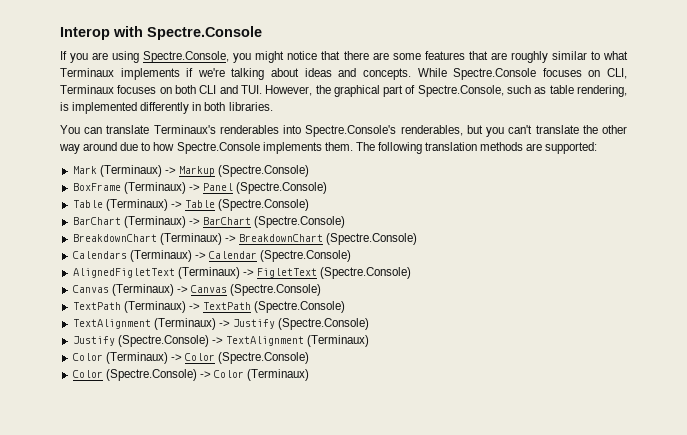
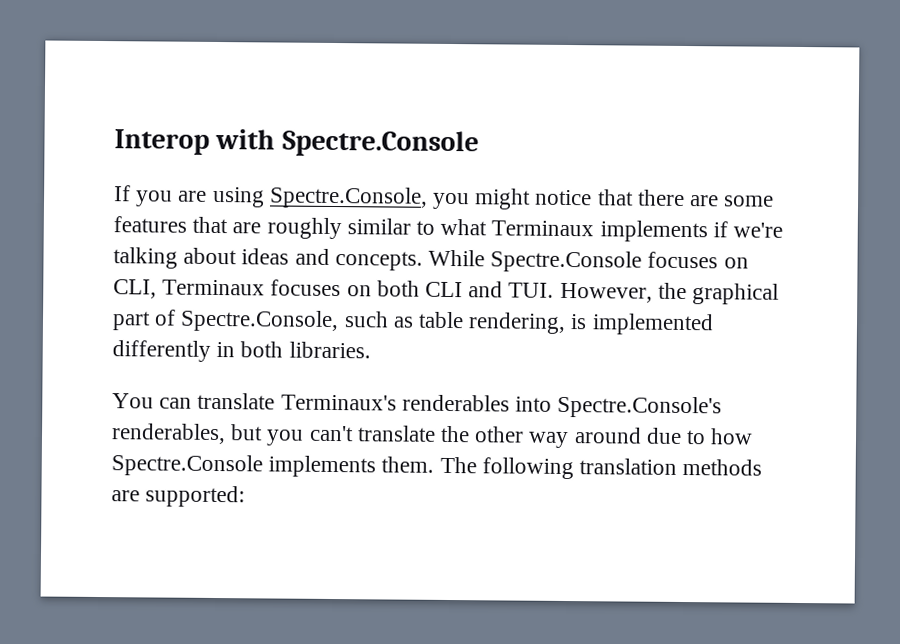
- Mark (Terminaux) -> Markup (Spectre.Console)
- BoxFrame (Terminaux) -> Panel (Spectre.Console)
- Table (Terminaux) -> Table (Spectre.Console)
- BarChart (Terminaux) -> BarChart (Spectre.Console)
- BreakdownChart (Terminaux) -> BreakdownChart (Spectre.Console)
- Calendars (Terminaux) -> Calendar (Spectre.Console)
- AlignedFigletText (Terminaux) -> FigletText (Spectre.Console)
- Canvas (Terminaux) -> Canvas (Spectre.Console)
- TextPath (Terminaux) -> TextPath (Spectre.Console)
- TextAlignment (Terminaux) -> Justify (Spectre.Console)
- Justify (Spectre.Console) -> TextAlignment (Terminaux)
- Color (Terminaux) -> Color (Spectre.Console)
- Color (Spectre.Console) -> Color (Terminaux)

